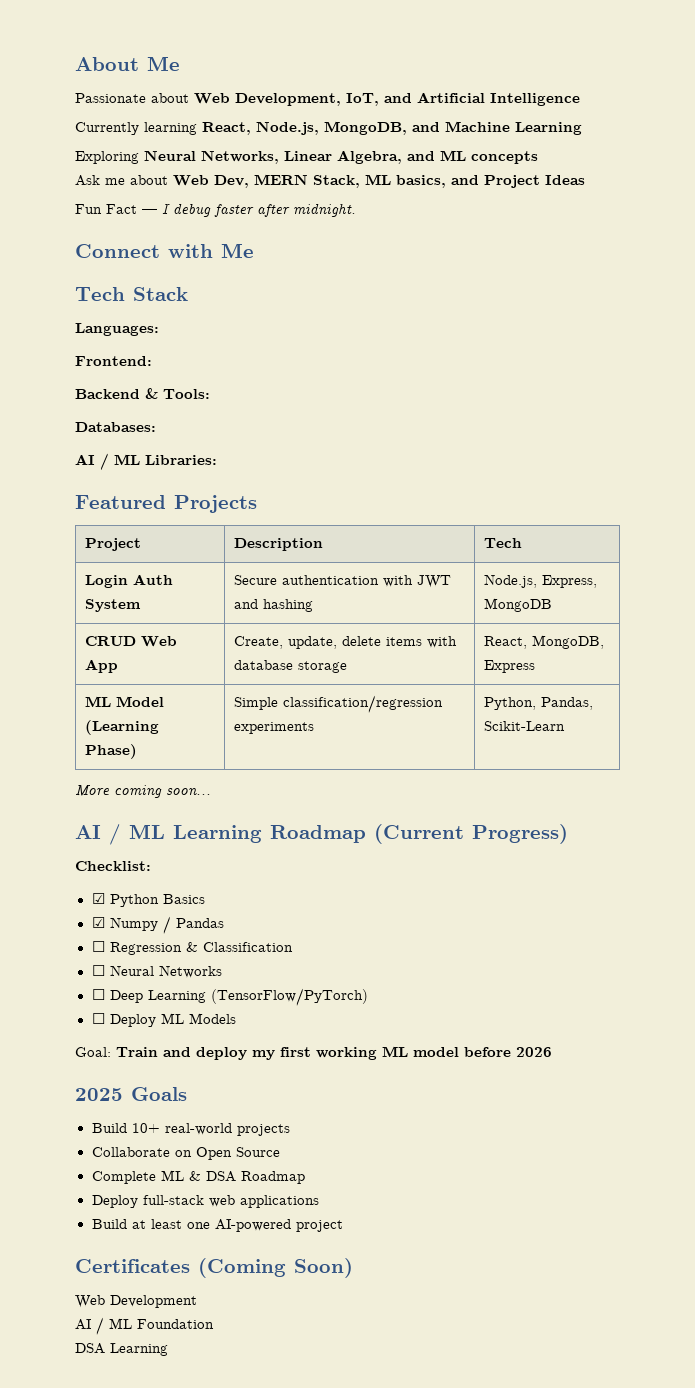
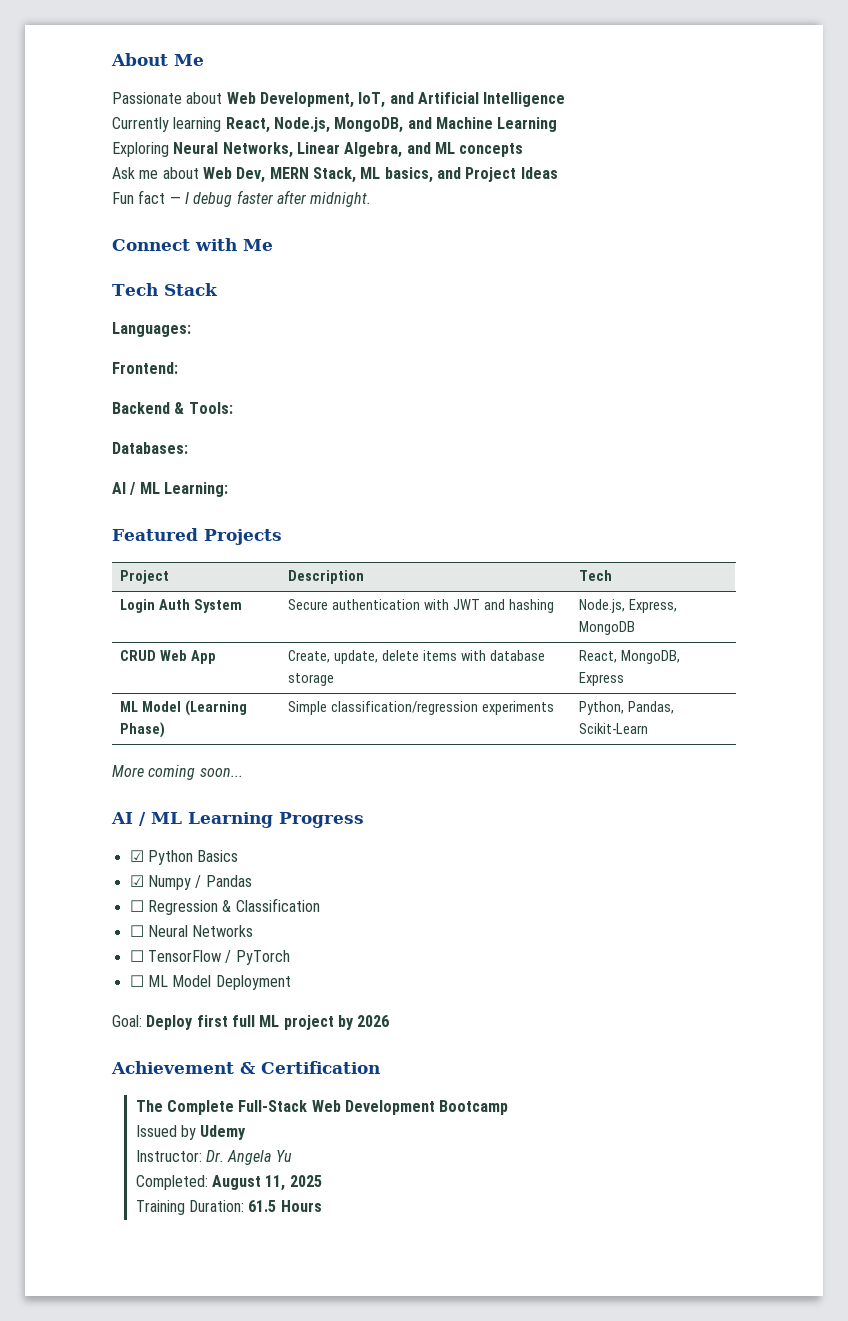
- Fun Fact — I debug faster after midnight.
+ Fun fact — I debug faster after midnight.
- AI / ML Libraries:
+ AI / ML Learning:
- AI / ML Learning Roadmap (Current Progress)
- Checklist:
+ AI / ML Learning Progress
- ☐ Deep Learning (TensorFlow/PyTorch)
- ☐ Deploy ML Models
- Goal: Train and deploy my first working ML model before 2026
- 2025 Goals
- Build 10+ real-world projects
- Collaborate on Open Source
- Complete ML & DSA Roadmap
- Deploy full-stack web applications
- Build at least one AI-powered project
- Certificates (Coming Soon)
- Web Development
- AI / ML Foundation
- DSA Learning
+ ☐ TensorFlow / PyTorch
+ ☐ ML Model Deployment
+ Goal: Deploy first full ML project by 2026
+ Achievement & Certification
+ The Complete Full-Stack Web Development Bootcamp
+ Issued by Udemy
+ Instructor: Dr. Angela Yu
+ Completed: August 11, 2025
+ Training Duration: 61.5 Hours

